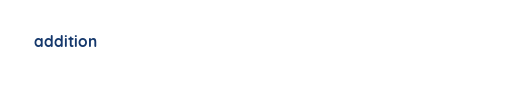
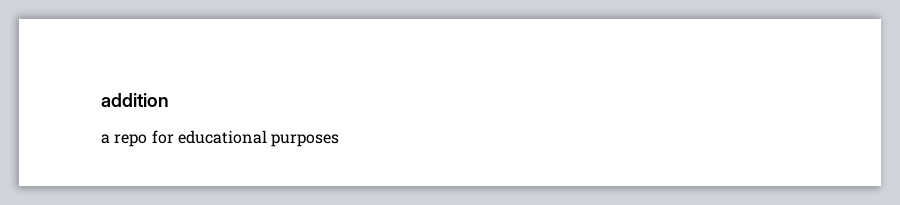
+ a repo for educational purposes

